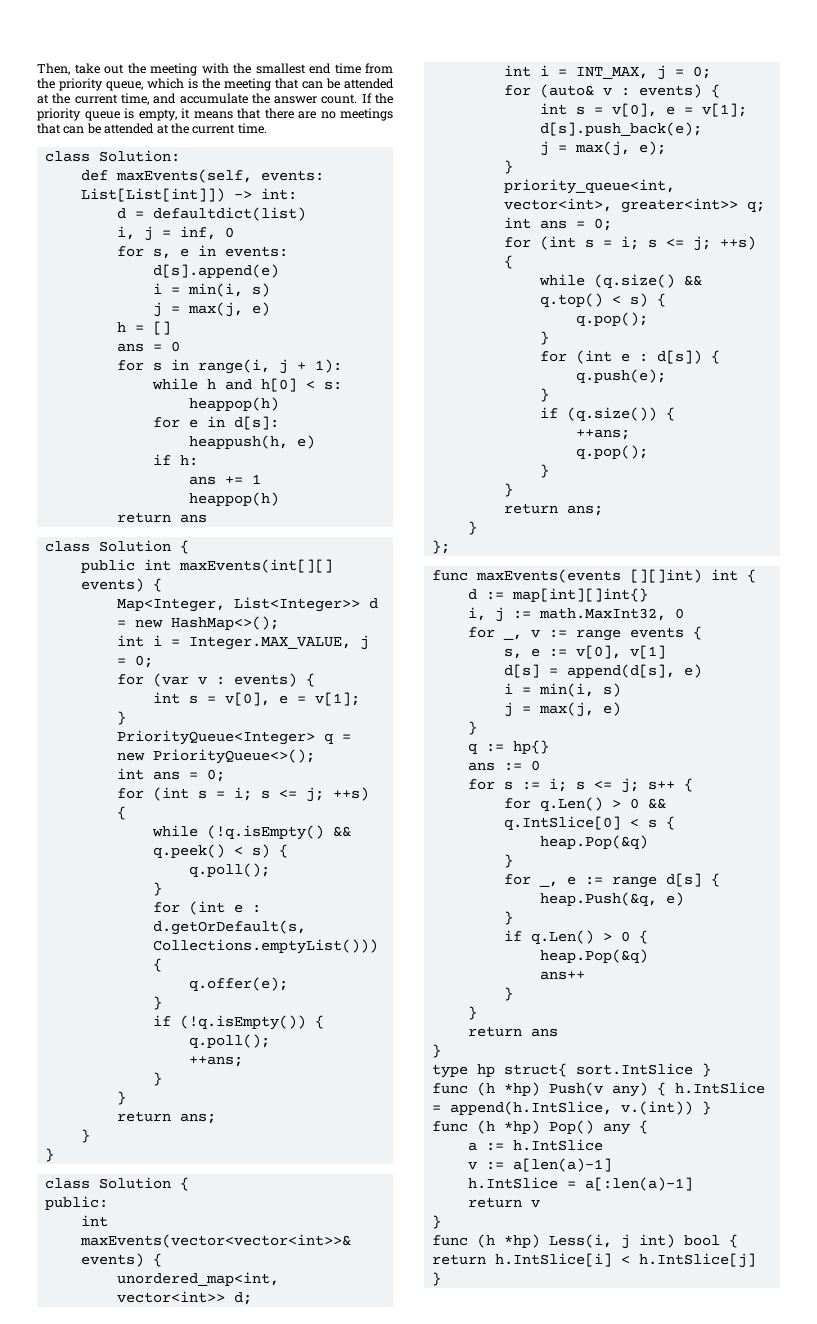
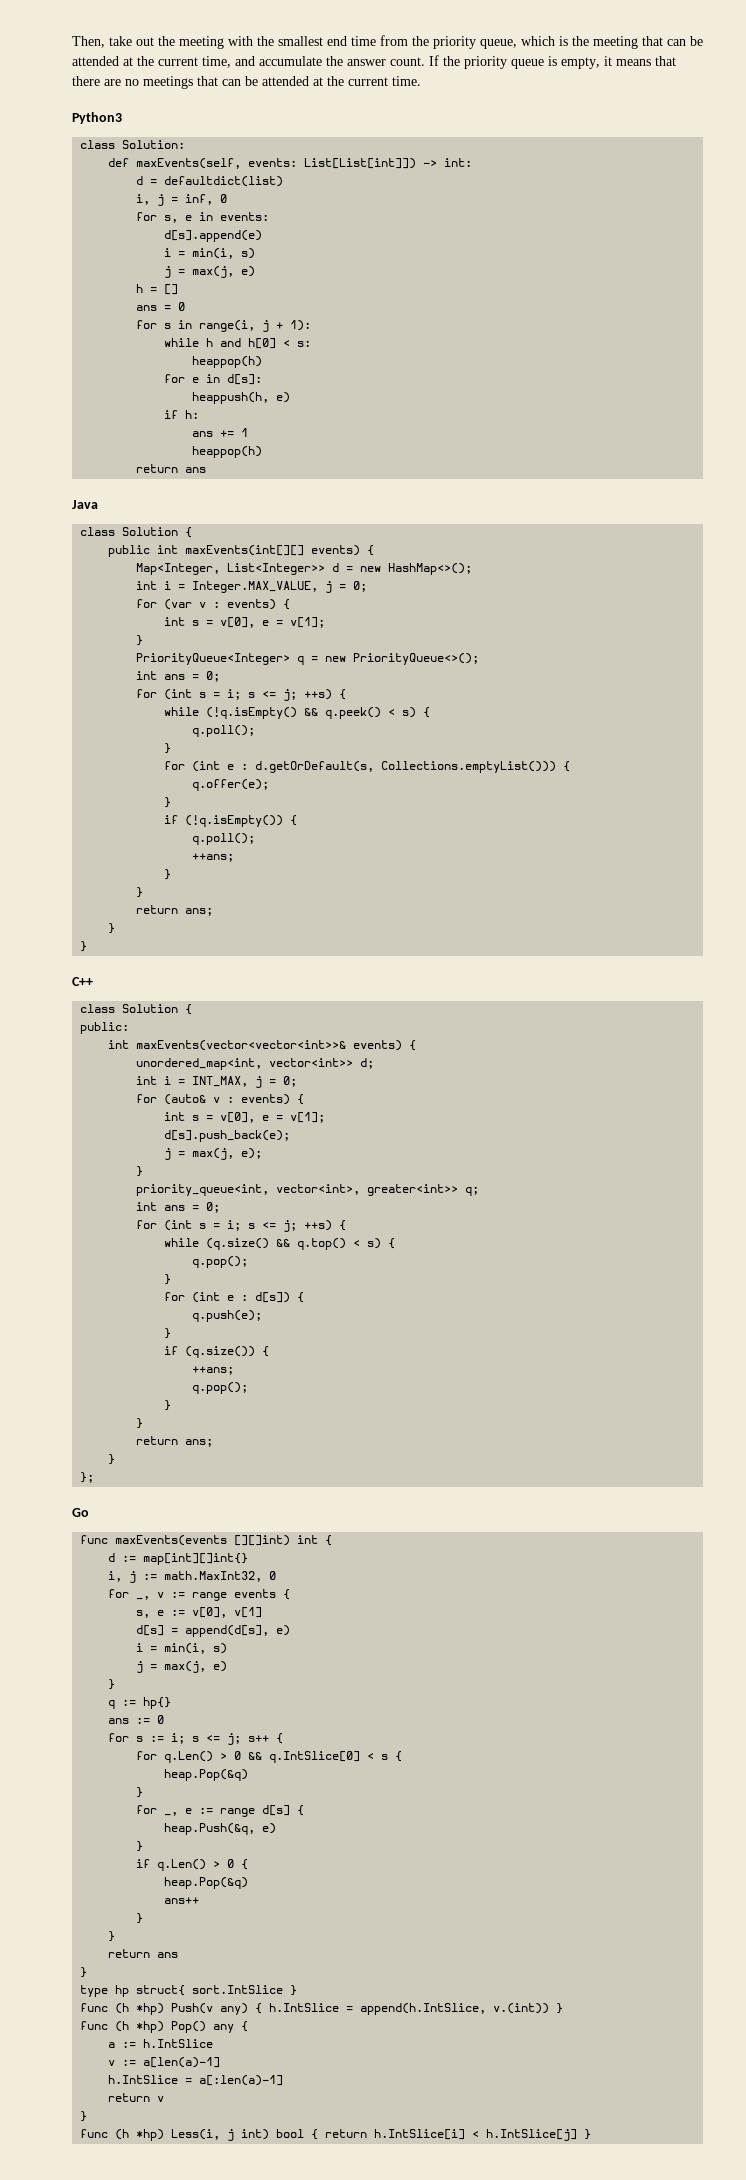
+ Python3
+ Java
+ C++
+ Go

